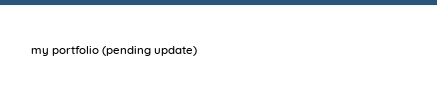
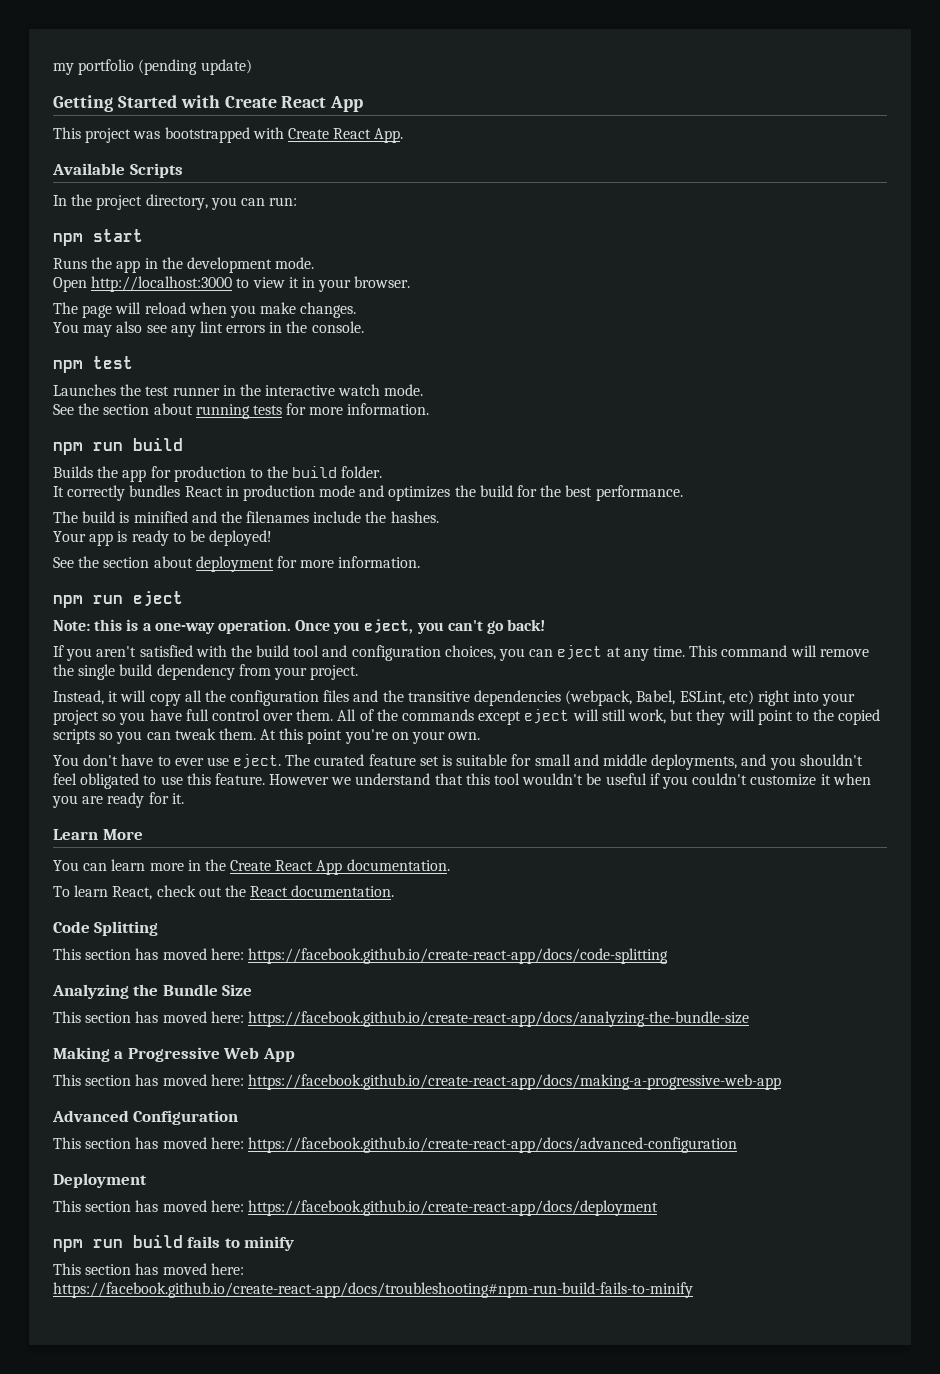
+ Getting Started with Create React App
+ This project was bootstrapped with Create React App.
+ Available Scripts
+ In the project directory, you can run:
+ npm start
+ Runs the app in the development mode.
+ Open http://localhost:3000 to view it in your browser.
+ The page will reload when you make changes.
+ You may also see any lint errors in the console.
+ npm test
+ Launches the test runner in the interactive watch mode.
+ See the section about running tests for more information.
+ npm run build
+ Builds the app for production to the build folder.
+ It correctly bundles React in production mode and optimizes the build for the best performance.
+ The build is minified and the filenames include the hashes.
+ Your app is ready to be deployed!
+ See the section about deployment for more information.
+ npm run eject
+ Note: this is a one-way operation. Once you eject, you can't go back!
+ If you aren't satisfied with the build tool and configuration choices, you can eject at any time. This command will remove the single build dependency from your project.
+ Instead, it will copy all the configuration files and the transitive dependencies (webpack, Babel, ESLint, etc) right into your project so you have full control over them. All of the commands except eject will still work, but they will point to the copied scripts so you can tweak them. At this point you're on your own.
+ You don't have to ever use eject. The curated feature set is suitable for small and middle deployments, and you shouldn't feel obligated to use this feature. However we understand that this tool wouldn't be useful if you couldn't customize it when you are ready for it.
+ Learn More
+ You can learn more in the Create React App documentation.
+ To learn React, check out the React documentation.
+ Code Splitting
+ This section has moved here: https://facebook.github.io/create-react-app/docs/code-splitting
+ Analyzing the Bundle Size
+ This section has moved here: https://facebook.github.io/create-react-app/docs/analyzing-the-bundle-size
+ Making a Progressive Web App
+ This section has moved here: https://facebook.github.io/create-react-app/docs/making-a-progressive-web-app
+ Advanced Configuration
+ This section has moved here: https://facebook.github.io/create-react-app/docs/advanced-configuration
+ Deployment
+ This section has moved here: https://facebook.github.io/create-react-app/docs/deployment
+ npm run build fails to minify
+ This section has moved here: https://facebook.github.io/create-react-app/docs/troubleshooting#npm-run-build-fails-to-minify

